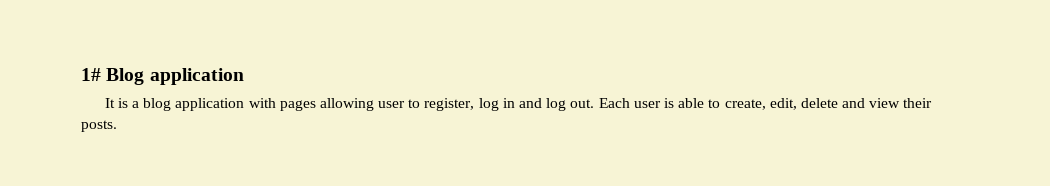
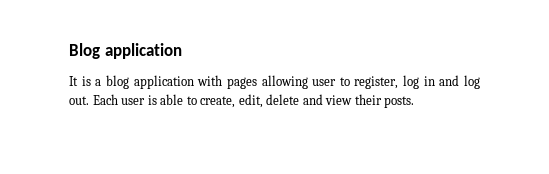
- 1# Blog application
+ Blog application

